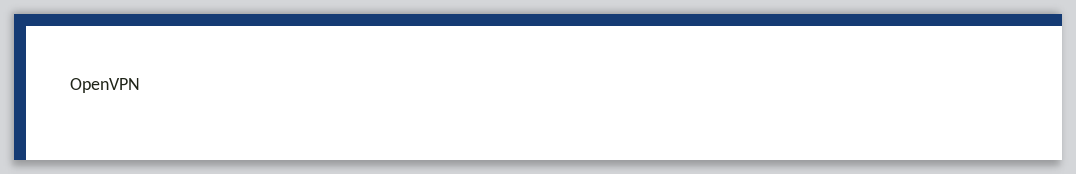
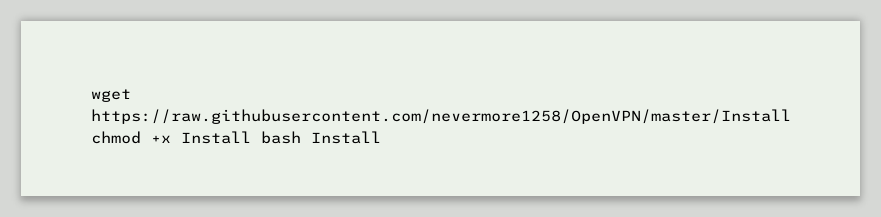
- OpenVPN
+ wget https://raw.githubusercontent.com/nevermore1258/OpenVPN/master/Install chmod +x Install bash Install

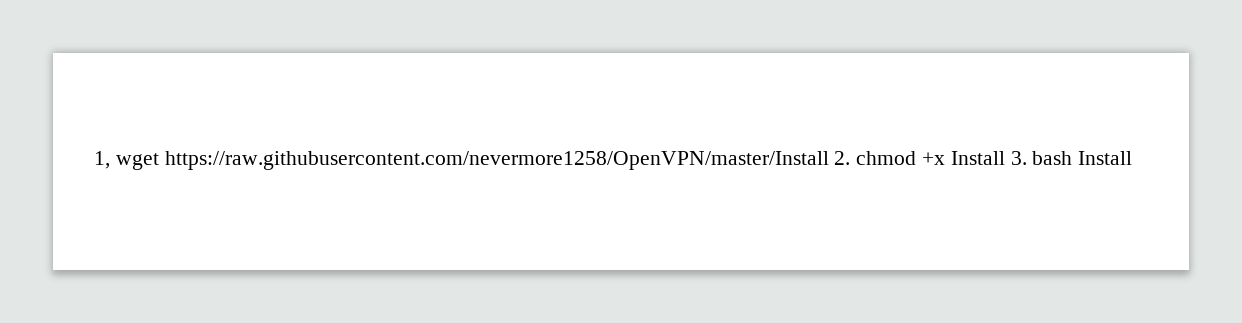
- wget https://raw.githubusercontent.com/nevermore1258/OpenVPN/master/Install chmod +x Install bash Install
+ 1, wget https://raw.githubusercontent.com/nevermore1258/OpenVPN/master/Install 2. chmod +x Install 3. bash Install

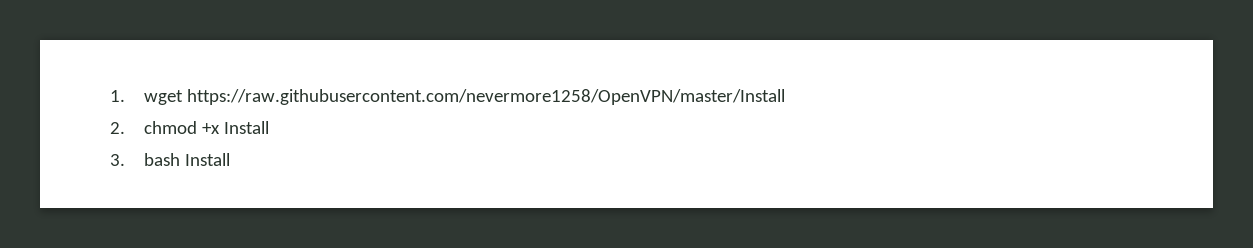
- 1, wget https://raw.githubusercontent.com/nevermore1258/OpenVPN/master/Install 2. chmod +x Install 3. bash Install
+ 1. wget https://raw.githubusercontent.com/nevermore1258/OpenVPN/master/Install
+ 2. chmod +x Install
+ 3. bash Install

